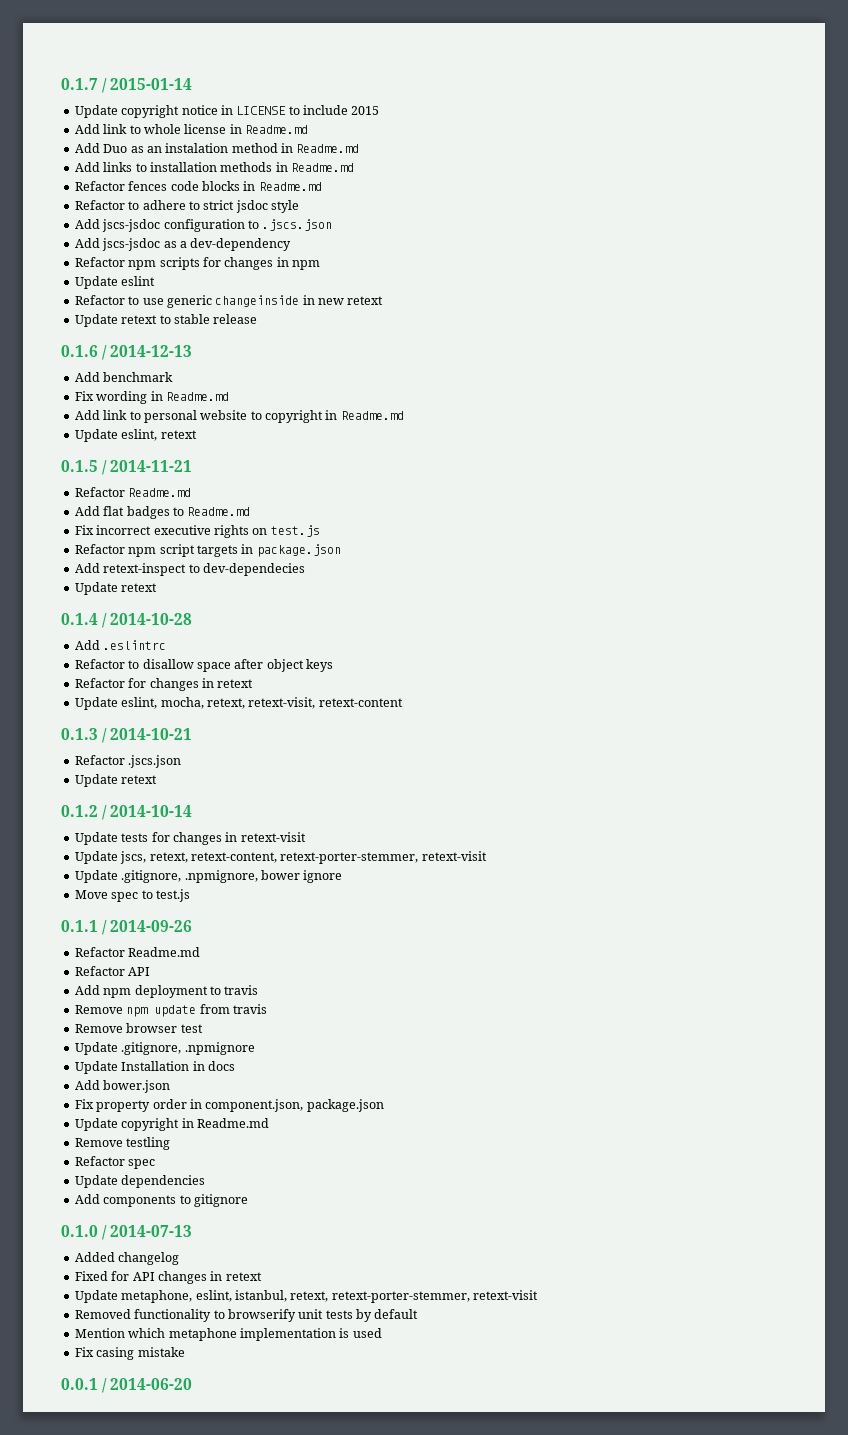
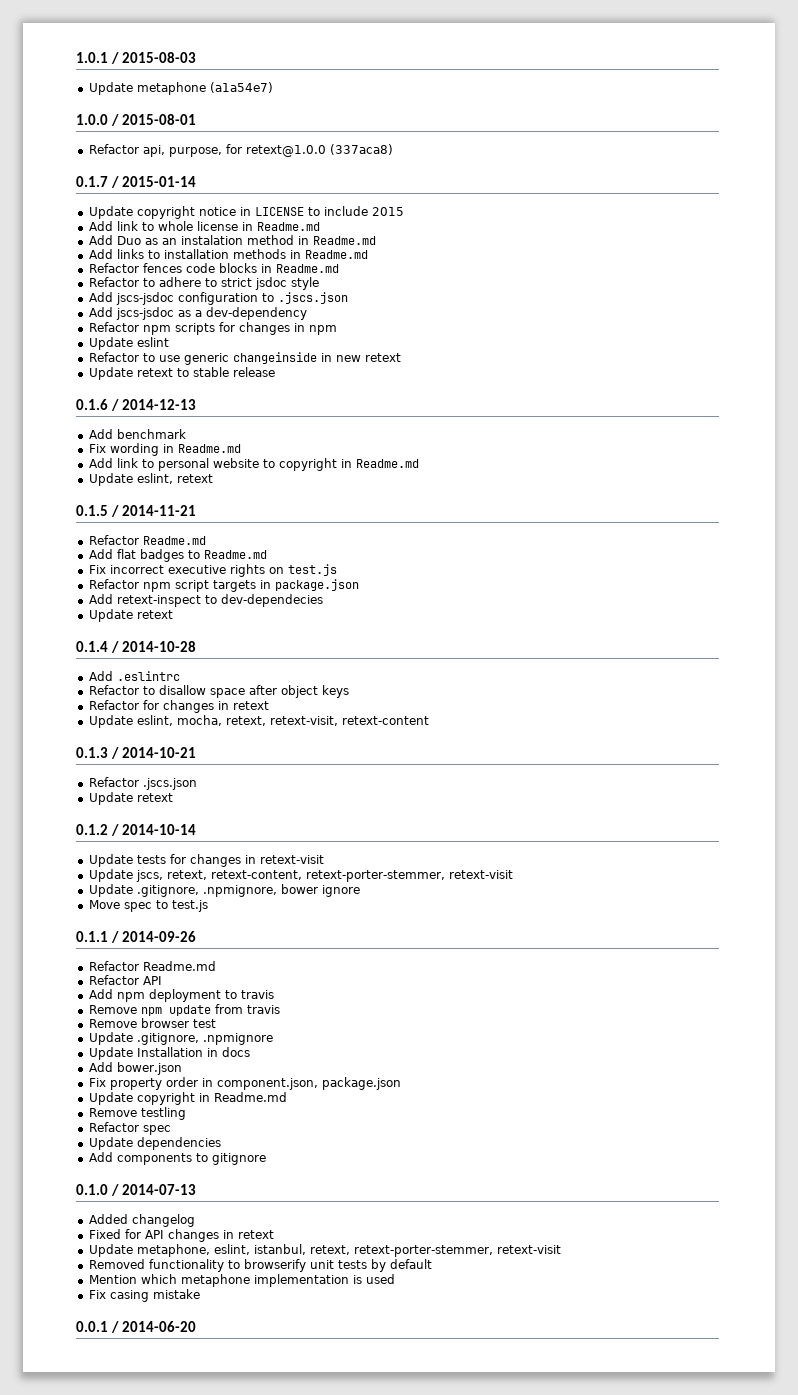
+ 1.0.1 / 2015-08-03
+ Update metaphone (a1a54e7)
+ 1.0.0 / 2015-08-01
+ Refactor api, purpose, for retext@1.0.0 (337aca8)

